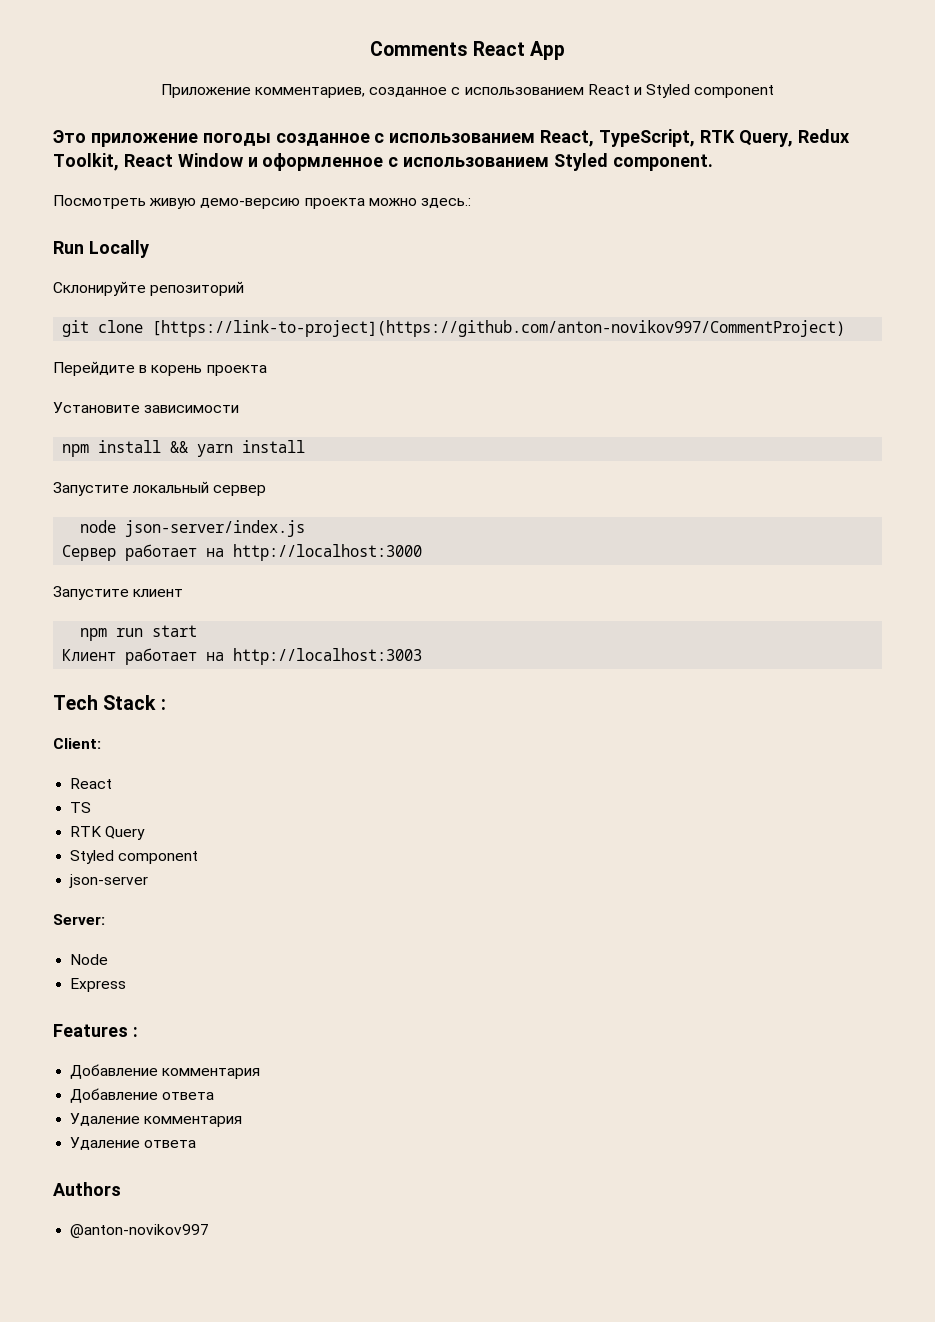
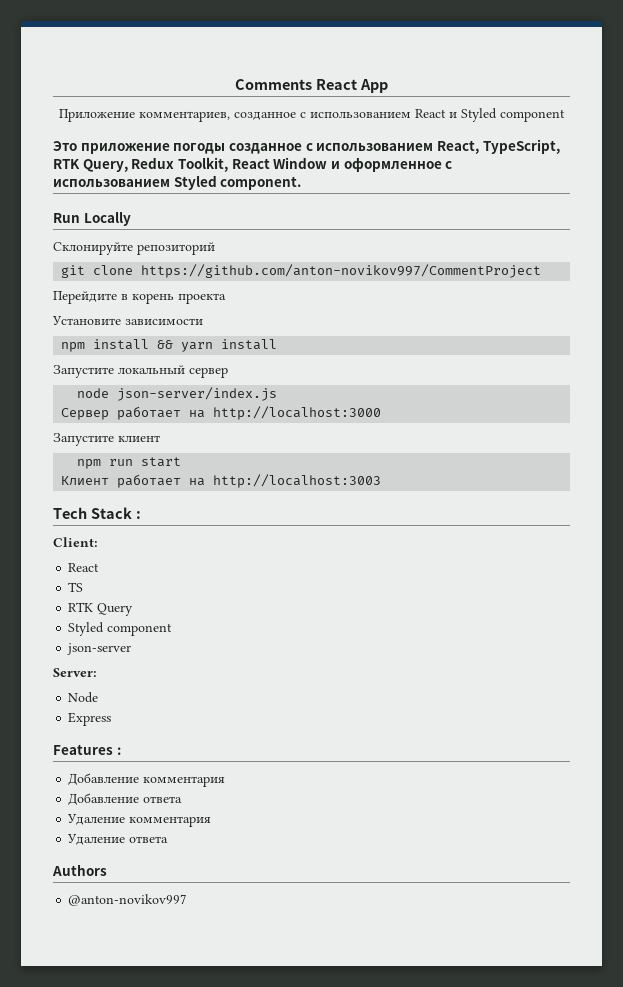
- Посмотреть живую демо-версию проекта можно здесь.:
- git clone [https://link-to-project](https://github.com/anton-novikov997/CommentProject)
+ git clone https://github.com/anton-novikov997/CommentProject

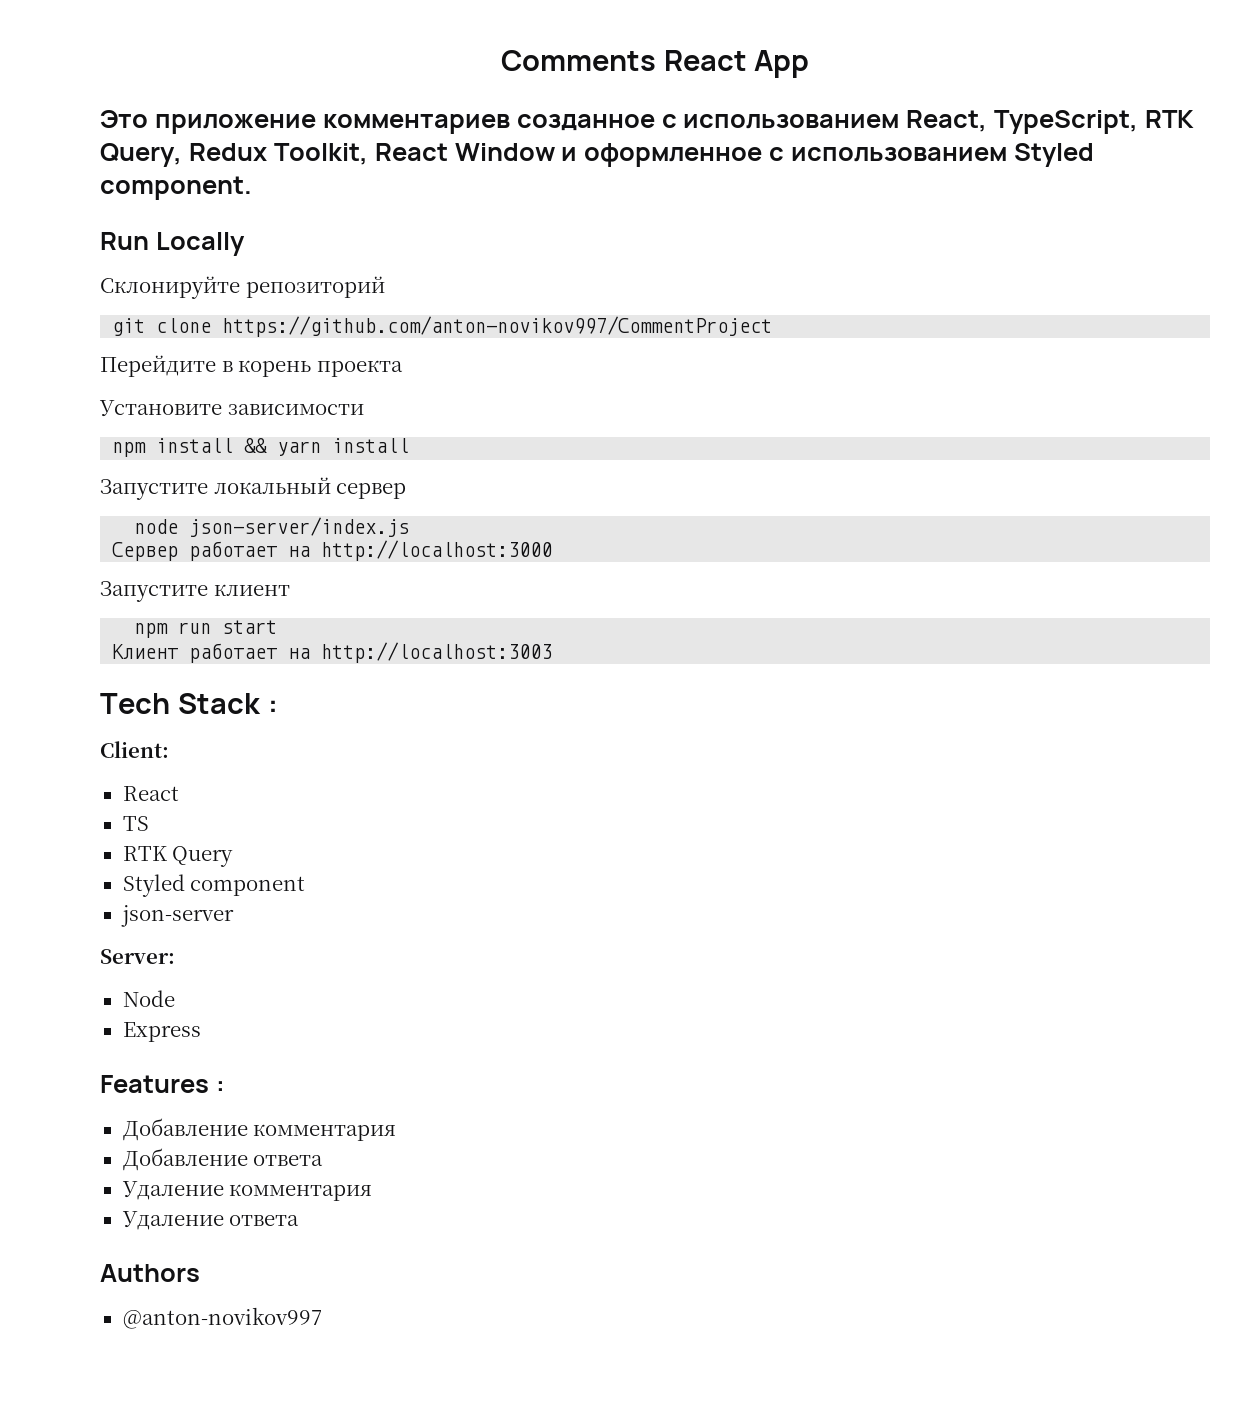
- Приложение комментариев, созданное с использованием React и Styled component
- Это приложение погоды созданное с использованием React, TypeScript, RTK Query, Redux Toolkit, React Window и оформленное с использованием Styled component.
+ Это приложение комментариев созданное с использованием React, TypeScript, RTK Query, Redux Toolkit, React Window и оформленное с использованием Styled component.

